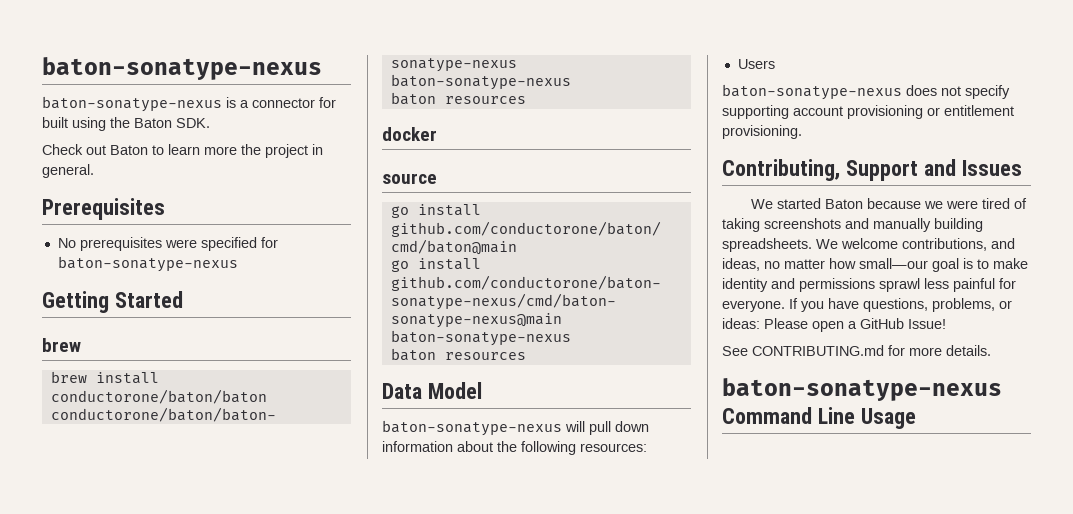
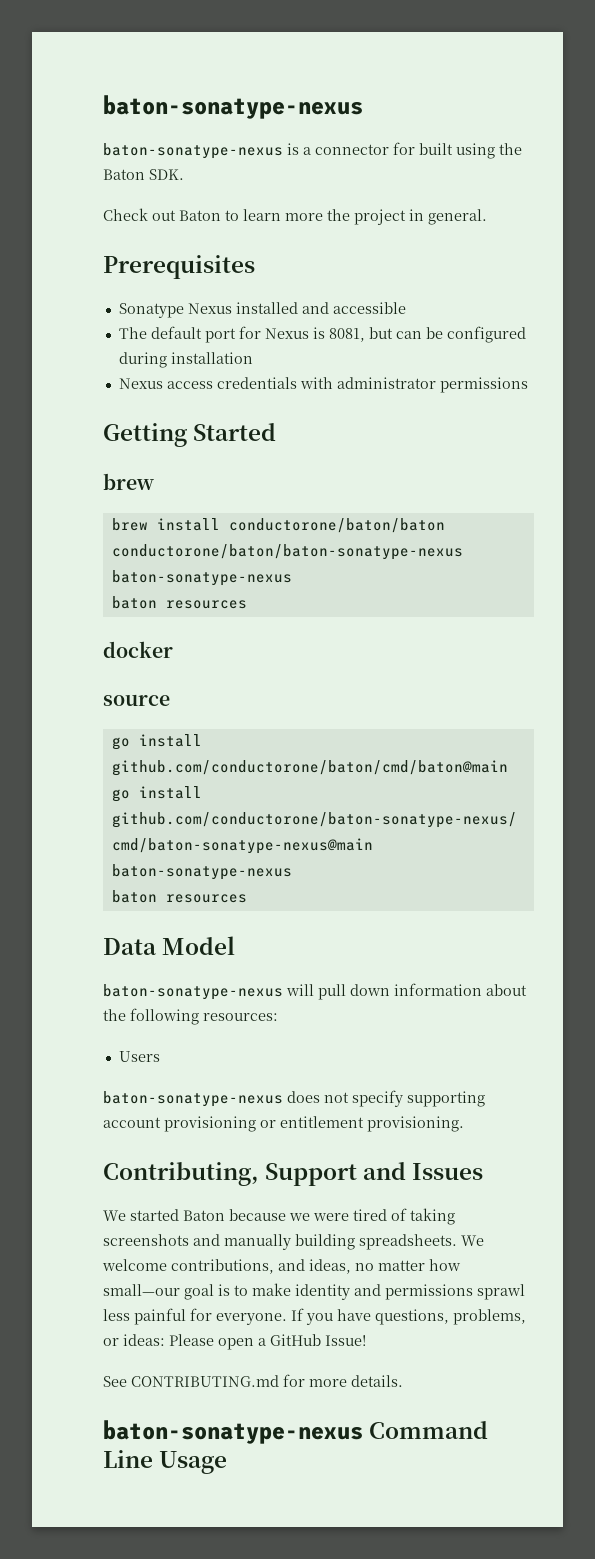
- No prerequisites were specified for baton-sonatype-nexus
+ Sonatype Nexus installed and accessible
+ The default port for Nexus is 8081, but can be configured during installation
+ Nexus access credentials with administrator permissions

